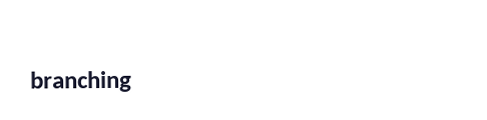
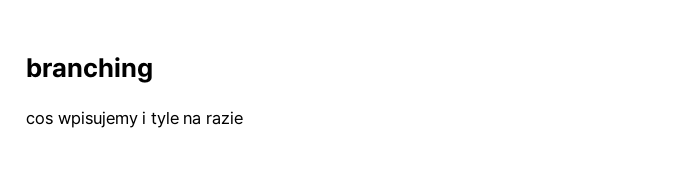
+ cos wpisujemy i tyle na razie

